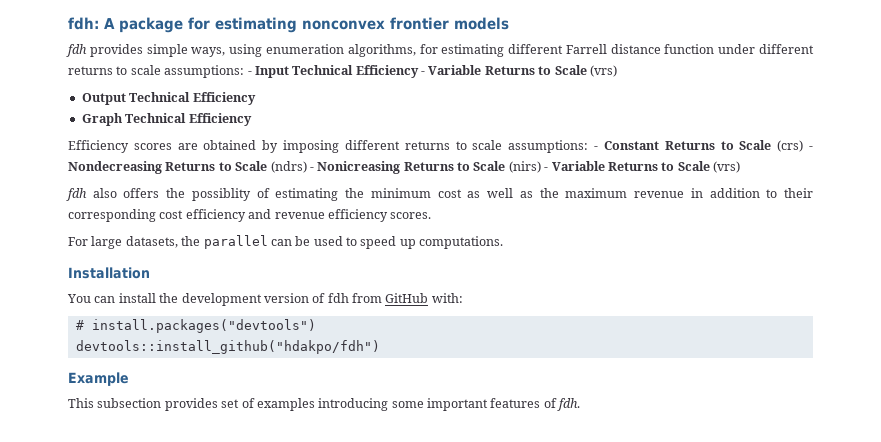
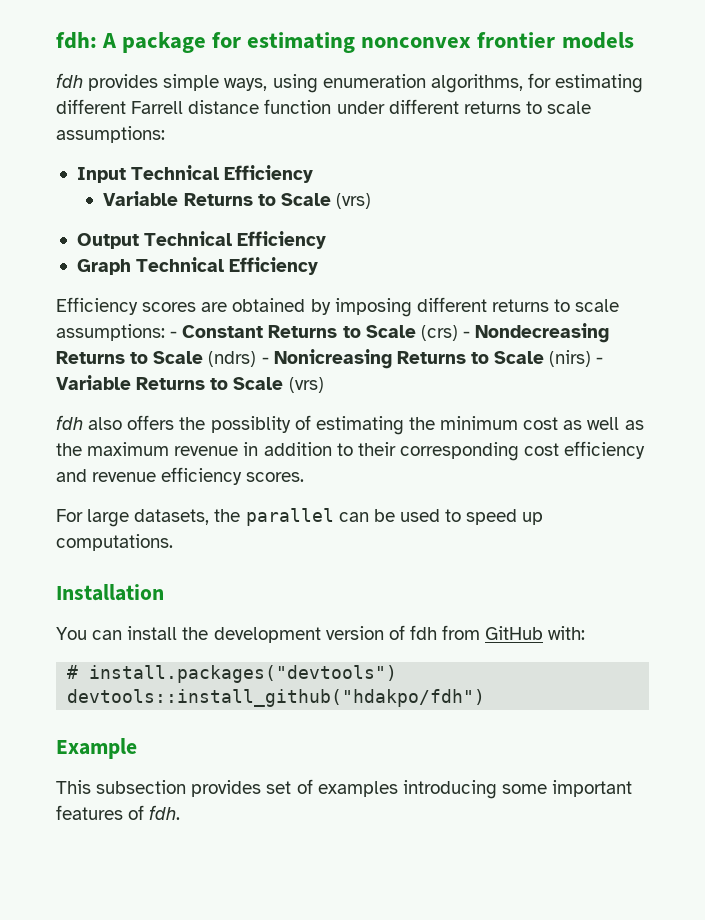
- fdh provides simple ways, using enumeration algorithms, for estimating different Farrell distance function under different returns to scale assumptions: - Input Technical Efficiency - Variable Returns to Scale (vrs)
+ fdh provides simple ways, using enumeration algorithms, for estimating different Farrell distance function under different returns to scale assumptions:
+ Input Technical Efficiency
+ Variable Returns to Scale (vrs)

